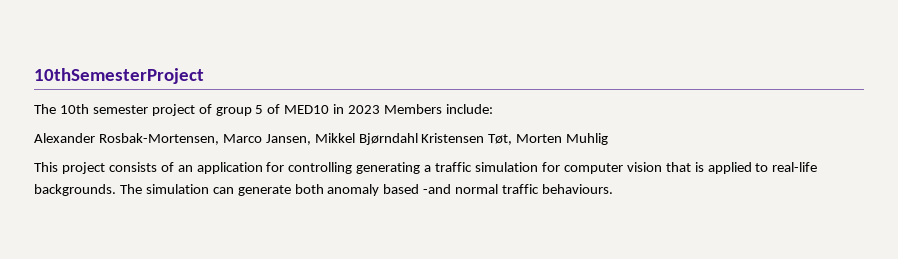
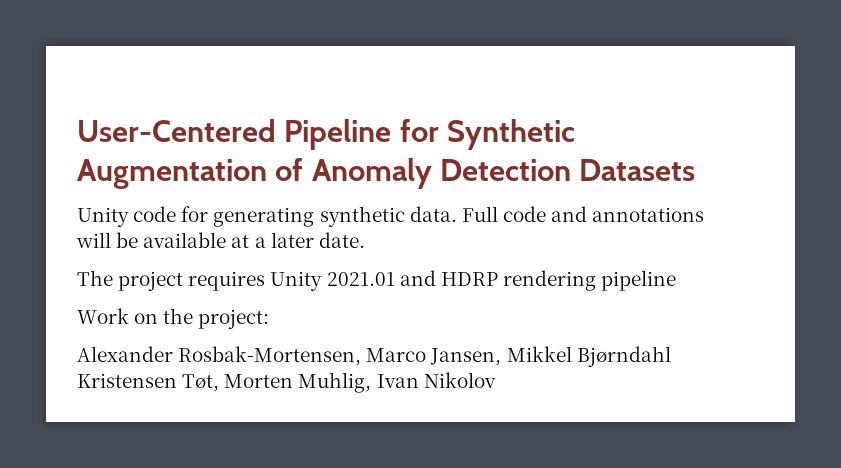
- 10thSemesterProject
- The 10th semester project of group 5 of MED10 in 2023 Members include:
+ User-Centered Pipeline for Synthetic Augmentation of Anomaly Detection Datasets
+ Unity code for generating synthetic data. Full code and annotations will be available at a later date.
+ The project requires Unity 2021.01 and HDRP rendering pipeline
+ Work on the project:
- Alexander Rosbak-Mortensen, Marco Jansen, Mikkel Bjørndahl Kristensen Tøt, Morten Muhlig
- This project consists of an application for controlling generating a traffic simulation for computer vision that is applied to real-life backgrounds. The simulation can generate both anomaly based -and normal traffic behaviours.
+ Alexander Rosbak-Mortensen, Marco Jansen, Mikkel Bjørndahl Kristensen Tøt, Morten Muhlig, Ivan Nikolov

